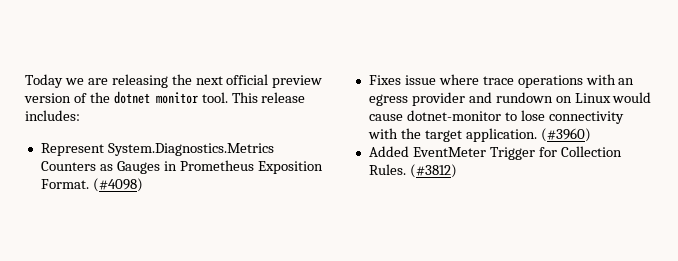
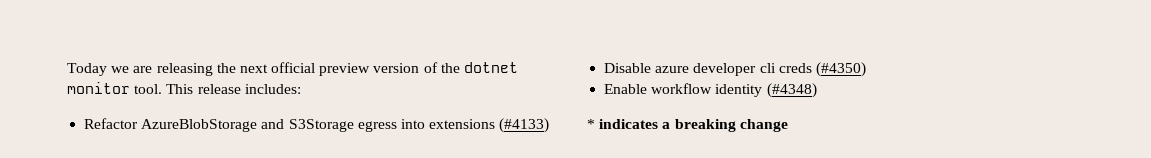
- Represent System.Diagnostics.Metrics Counters as Gauges in Prometheus Exposition Format. (#4098)
- Fixes issue where trace operations with an egress provider and rundown on Linux would cause dotnet-monitor to lose connectivity with the target application. (#3960)
- Added EventMeter Trigger for Collection Rules. (#3812)
+ Refactor AzureBlobStorage and S3Storage egress into extensions (#4133)
+ Disable azure developer cli creds (#4350)
+ Enable workflow identity (#4348)
+ * indicates a breaking change

